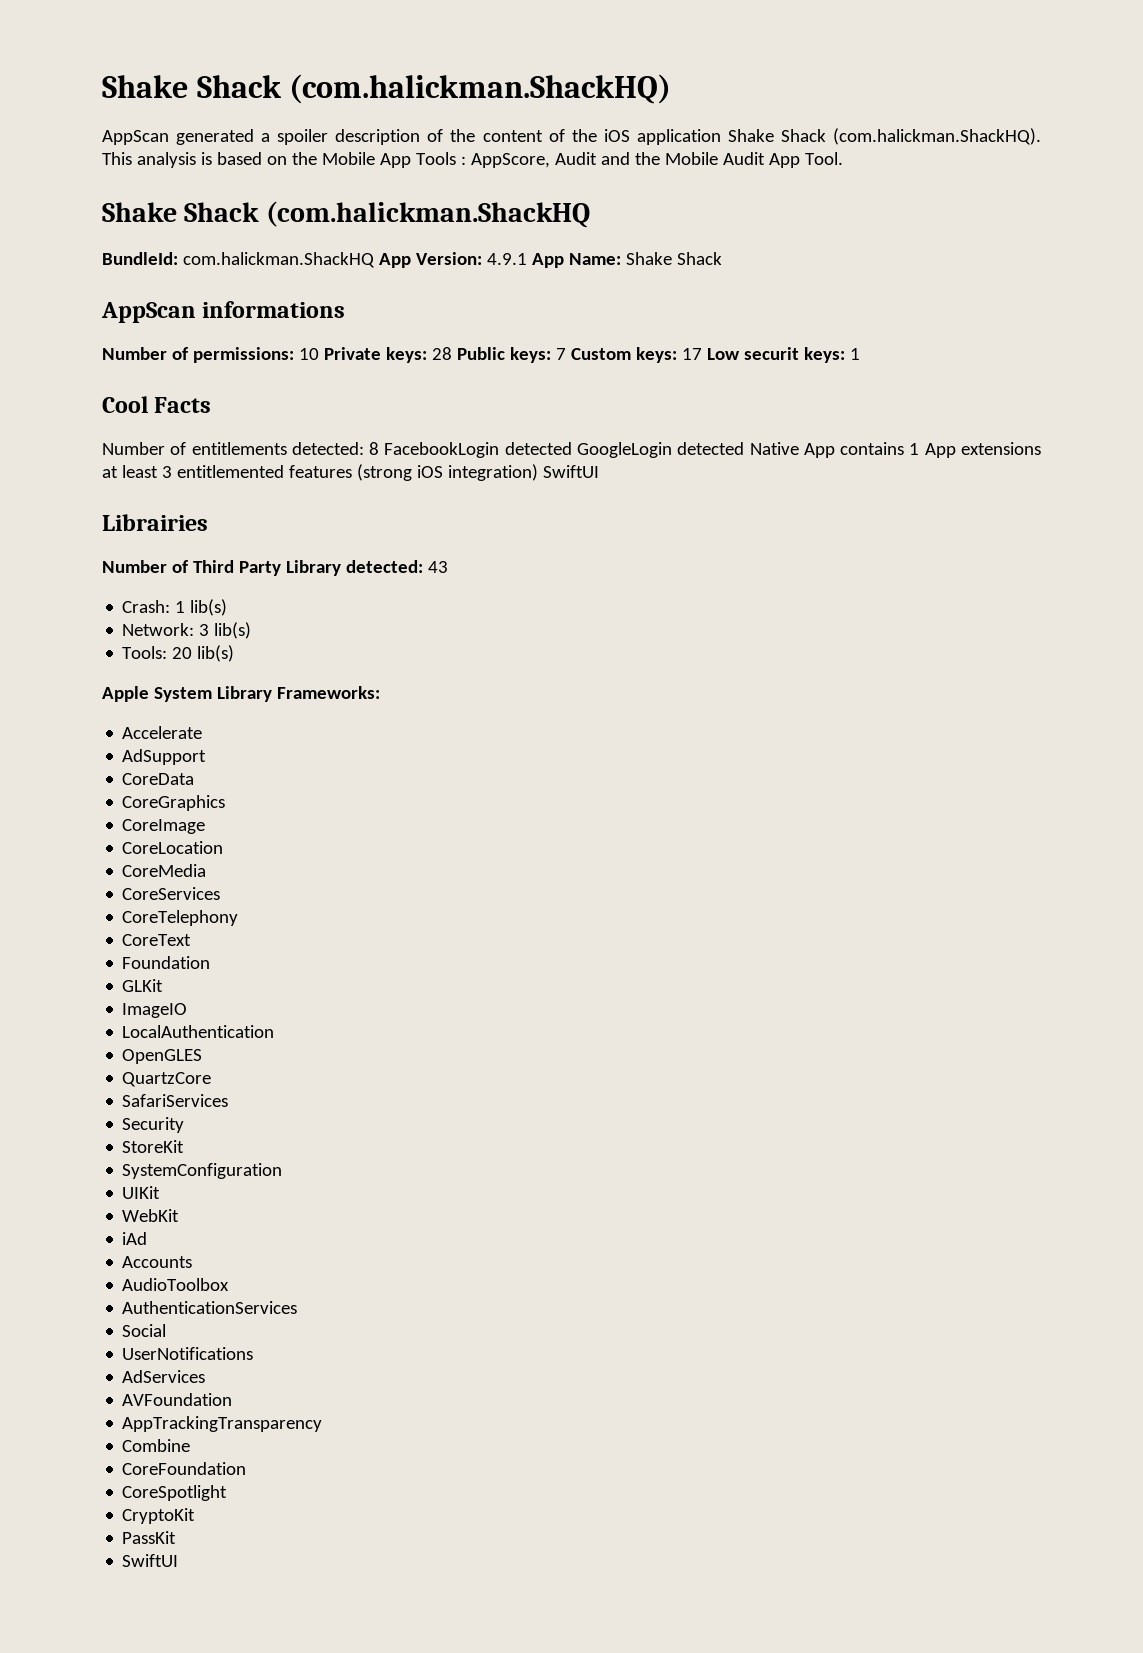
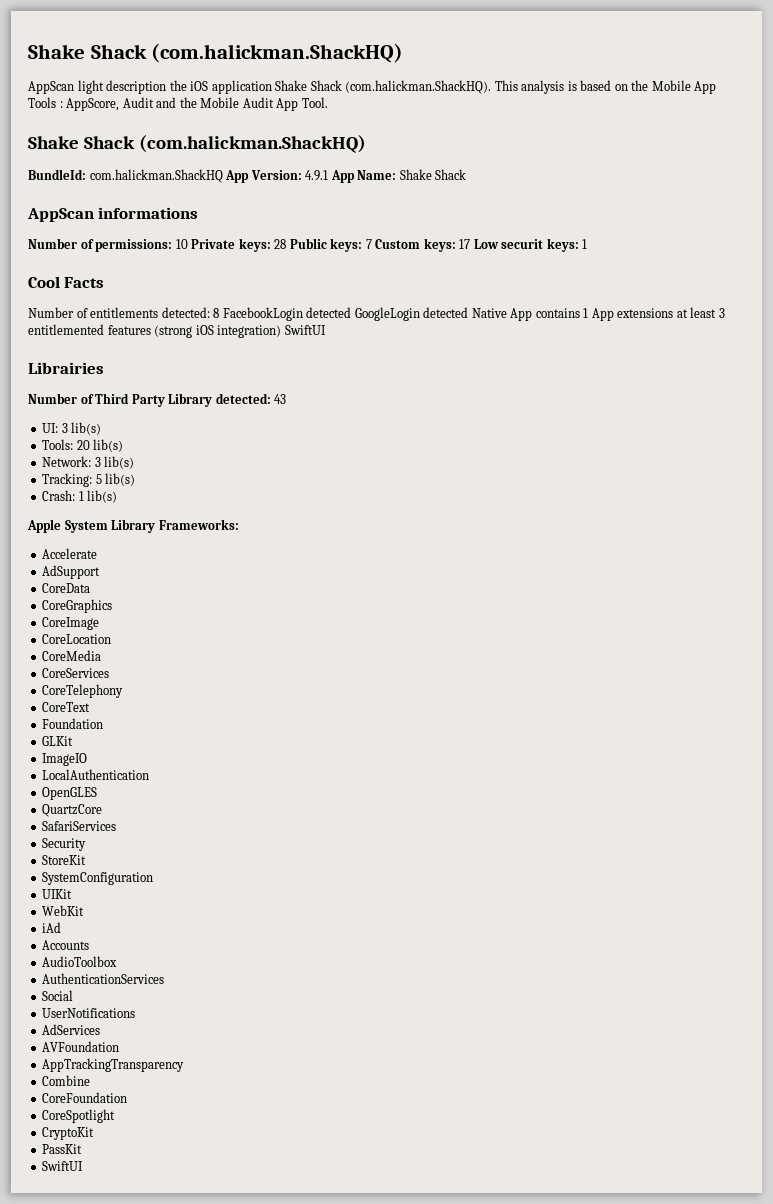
- AppScan generated a spoiler description of the content of the iOS application Shake Shack (com.halickman.ShackHQ). This analysis is based on the Mobile App Tools : AppScore, Audit and the Mobile Audit App Tool.
- Shake Shack (com.halickman.ShackHQ
+ AppScan light description the iOS application Shake Shack (com.halickman.ShackHQ). This analysis is based on the Mobile App Tools : AppScore, Audit and the Mobile Audit App Tool.
+ Shake Shack (com.halickman.ShackHQ)
- Crash: 1 lib(s)
+ UI: 3 lib(s)
+ Tools: 20 lib(s)
- Tools: 20 lib(s)
+ Tracking: 5 lib(s)
+ Crash: 1 lib(s)

